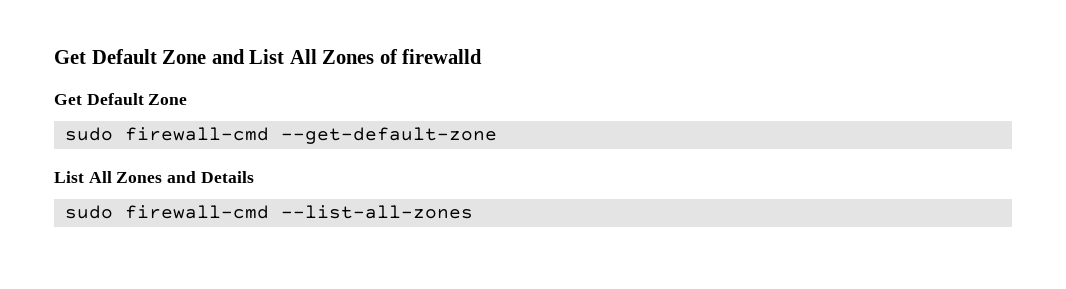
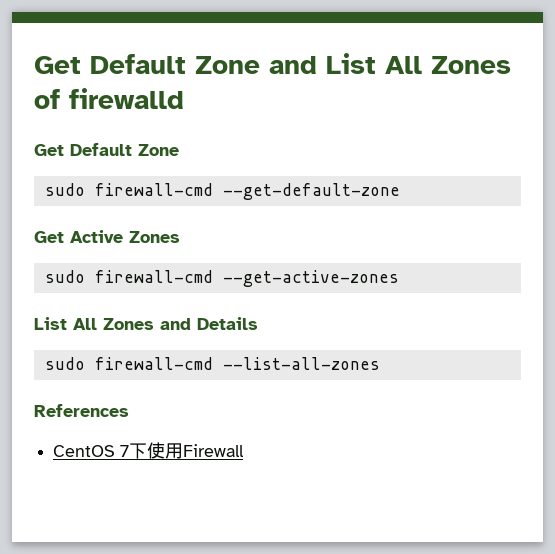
+ Get Active Zones
+ sudo firewall-cmd --get-active-zones
+ References
+ CentOS 7下使用Firewall

